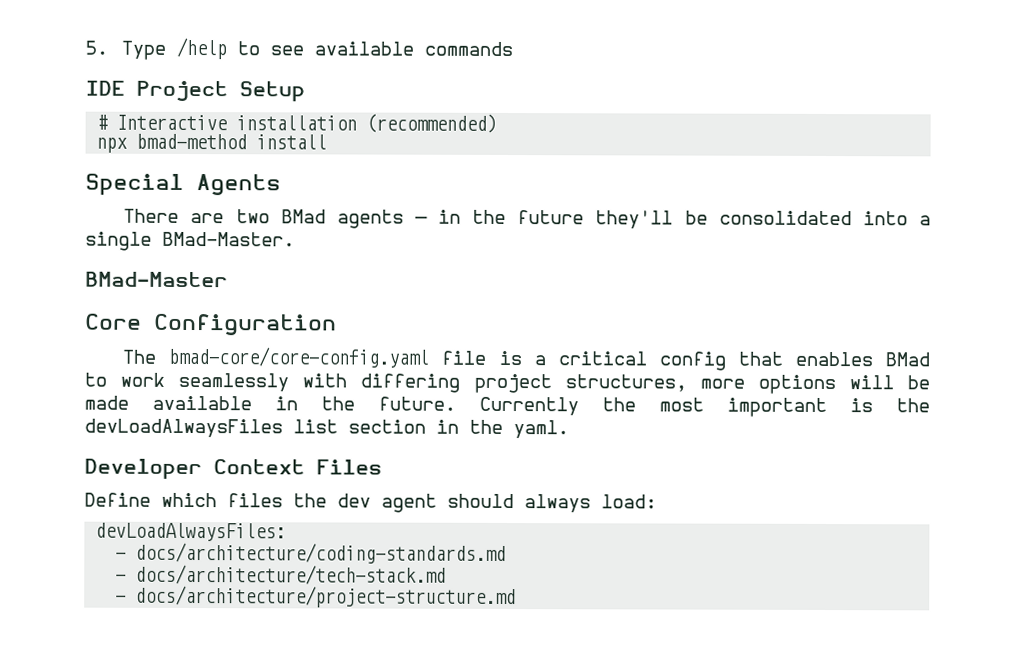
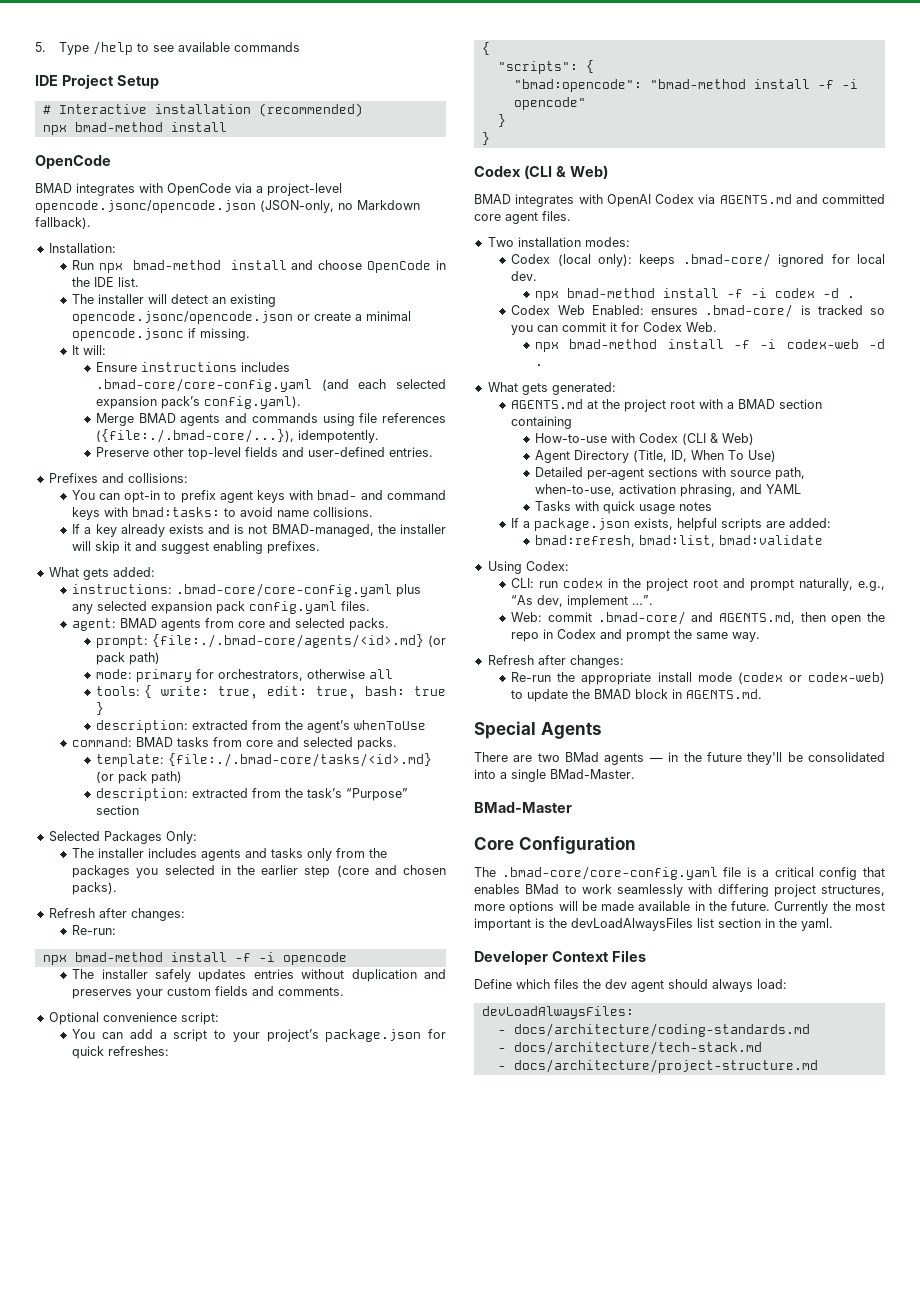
  # Interactive installation (recommended)
  npx bmad-method install
+ OpenCode
+ BMAD integrates with OpenCode via a project-level opencode.jsonc/opencode.json (JSON-only, no Markdown fallback).
+ Installation:
+ Run npx bmad-method install and choose OpenCode in the IDE list.
+ The installer will detect an existing opencode.jsonc/opencode.json or create a minimal opencode.jsonc if missing.
+ It will:
+ Ensure instructions includes .bmad-core/core-config.yaml (and each selected expansion pack’s config.yaml).
+ Merge BMAD agents and commands using file references ({file:./.bmad-core/...}), idempotently.
+ Preserve other top-level fields and user-defined entries.
+ Prefixes and collisions:
+ You can opt-in to prefix agent keys with bmad- and command keys with bmad:tasks: to avoid name collisions.
+ If a key already exists and is not BMAD-managed, the installer will skip it and suggest enabling prefixes.
+ What gets added:
+ instructions: .bmad-core/core-config.yaml plus any selected expansion pack config.yaml files.
+ agent: BMAD agents from core and selected packs.
+ prompt: {file:./.bmad-core/agents/<id>.md} (or pack path)
+ mode: primary for orchestrators, otherwise all
+ tools: { write: true, edit: true, bash: true }
+ description: extracted from the agent’s whenToUse
+ command: BMAD tasks from core and selected packs.
+ template: {file:./.bmad-core/tasks/<id>.md} (or pack path)
+ description: extracted from the task’s “Purpose” section
+ Selected Packages Only:
+ The installer includes agents and tasks only from the packages you selected in the earlier step (core and chosen packs).
+ Refresh after changes:
+ Re-run:
+ npx bmad-method install -f -i opencode
+ The installer safely updates entries without duplication and preserves your custom fields and comments.
+ Optional convenience script:
+ You can add a script to your project’s package.json for quick refreshes:
+ {
+ "scripts": {
+ "bmad:opencode": "bmad-method install -f -i opencode"
+ }
+ }
+ Codex (CLI & Web)
+ BMAD integrates with OpenAI Codex via AGENTS.md and committed core agent files.
+ Two installation modes:
+ Codex (local only): keeps .bmad-core/ ignored for local dev.
+ npx bmad-method install -f -i codex -d .
+ Codex Web Enabled: ensures .bmad-core/ is tracked so you can commit it for Codex Web.
+ npx bmad-method install -f -i codex-web -d .
+ What gets generated:
+ AGENTS.md at the project root with a BMAD section containing
+ How-to-use with Codex (CLI & Web)
+ Agent Directory (Title, ID, When To Use)
+ Detailed per‑agent sections with source path, when-to-use, activation phrasing, and YAML
+ Tasks with quick usage notes
+ If a package.json exists, helpful scripts are added:
+ bmad:refresh, bmad:list, bmad:validate
+ Using Codex:
+ CLI: run codex in the project root and prompt naturally, e.g., “As dev, implement …”.
+ Web: commit .bmad-core/ and AGENTS.md, then open the repo in Codex and prompt the same way.
+ Refresh after changes:
+ Re-run the appropriate install mode (codex or codex-web) to update the BMAD block in AGENTS.md.
- The bmad-core/core-config.yaml file is a critical config that enables BMad to work seamlessly with differing project structures, more options will be made available in the future.
+ The .bmad-core/core-config.yaml file is a critical config that enables BMad to work seamlessly with differing project structures, more options will be made available in the future.

